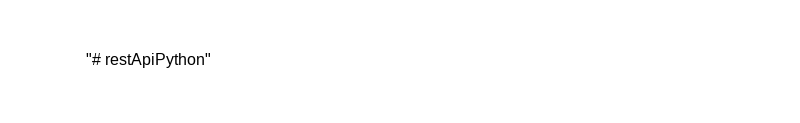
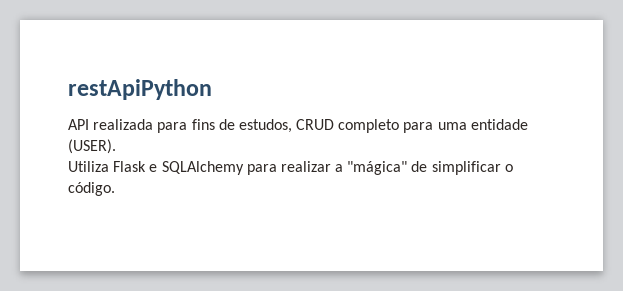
- "# restApiPython"
+ restApiPython
+ API realizada para fins de estudos, CRUD completo para uma entidade (USER).
+ Utiliza Flask e SQLAlchemy para realizar a "mágica" de simplificar o código.

